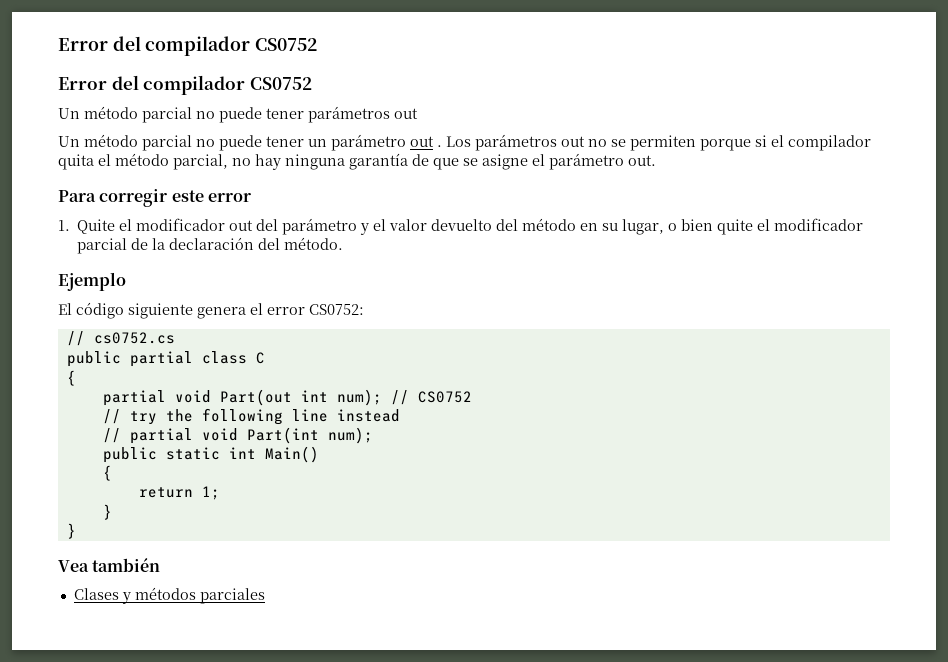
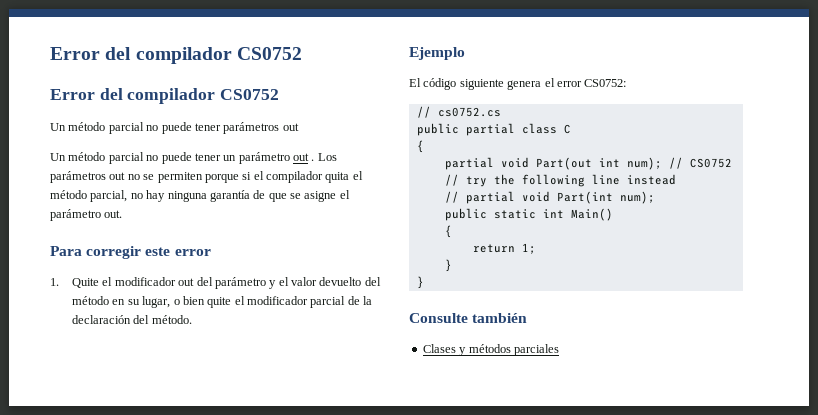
- Vea también
+ Consulte también

